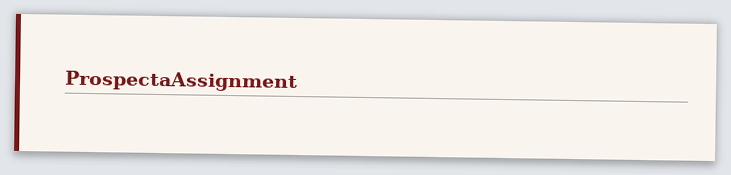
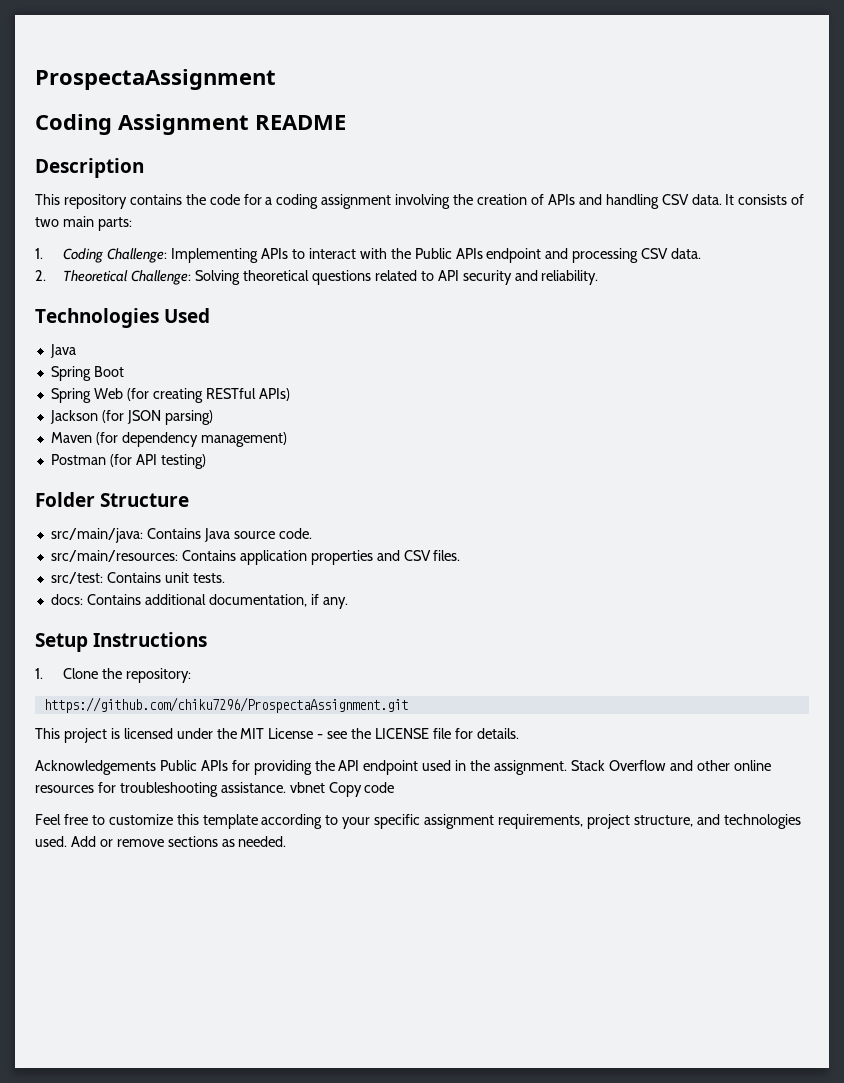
+ Coding Assignment README
+ Description
+ This repository contains the code for a coding assignment involving the creation of APIs and handling CSV data. It consists of two main parts:
+ 1. Coding Challenge: Implementing APIs to interact with the Public APIs endpoint and processing CSV data.
+ 2. Theoretical Challenge: Solving theoretical questions related to API security and reliability.
+ Technologies Used
+ Java
+ Spring Boot
+ Spring Web (for creating RESTful APIs)
+ Jackson (for JSON parsing)
+ Maven (for dependency management)
+ Postman (for API testing)
+ Folder Structure
+ src/main/java: Contains Java source code.
+ src/main/resources: Contains application properties and CSV files.
+ src/test: Contains unit tests.
+ docs: Contains additional documentation, if any.
+ Setup Instructions
+ 1. Clone the repository:
+ https://github.com/chiku7296/ProspectaAssignment.git
+ This project is licensed under the MIT License - see the LICENSE file for details.
+ Acknowledgements Public APIs for providing the API endpoint used in the assignment. Stack Overflow and other online resources for troubleshooting assistance. vbnet Copy code
+ Feel free to customize this template according to your specific assignment requirements, project structure, and technologies used. Add or remove sections as needed.

